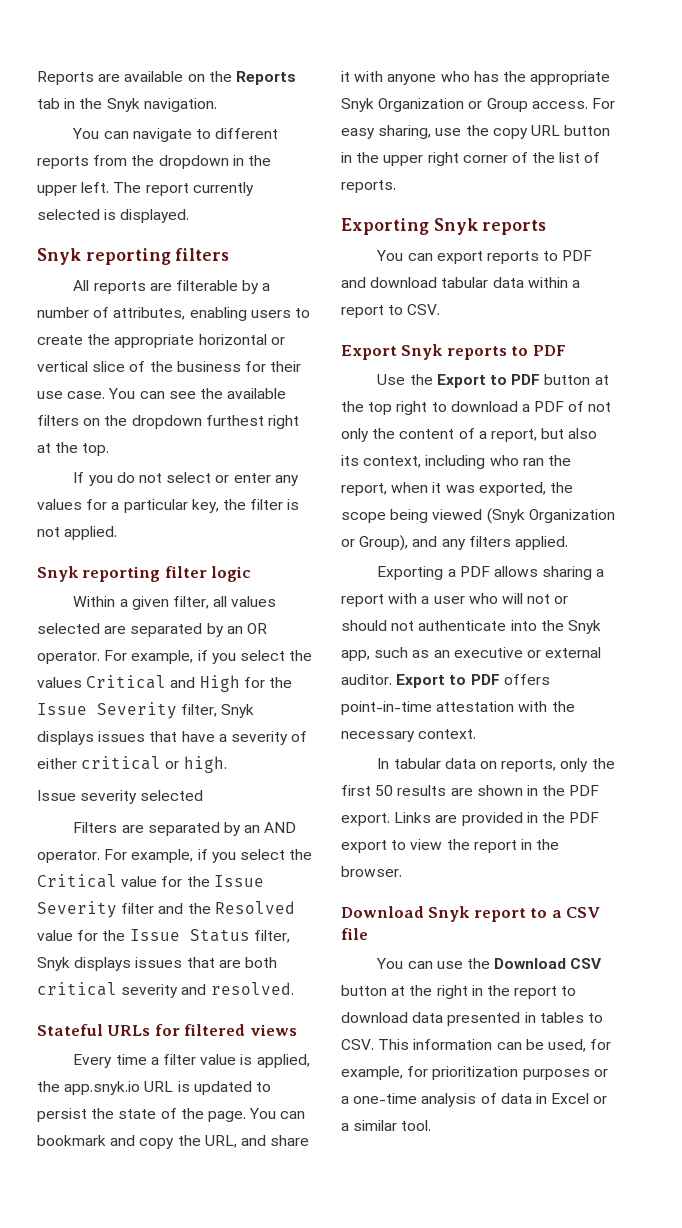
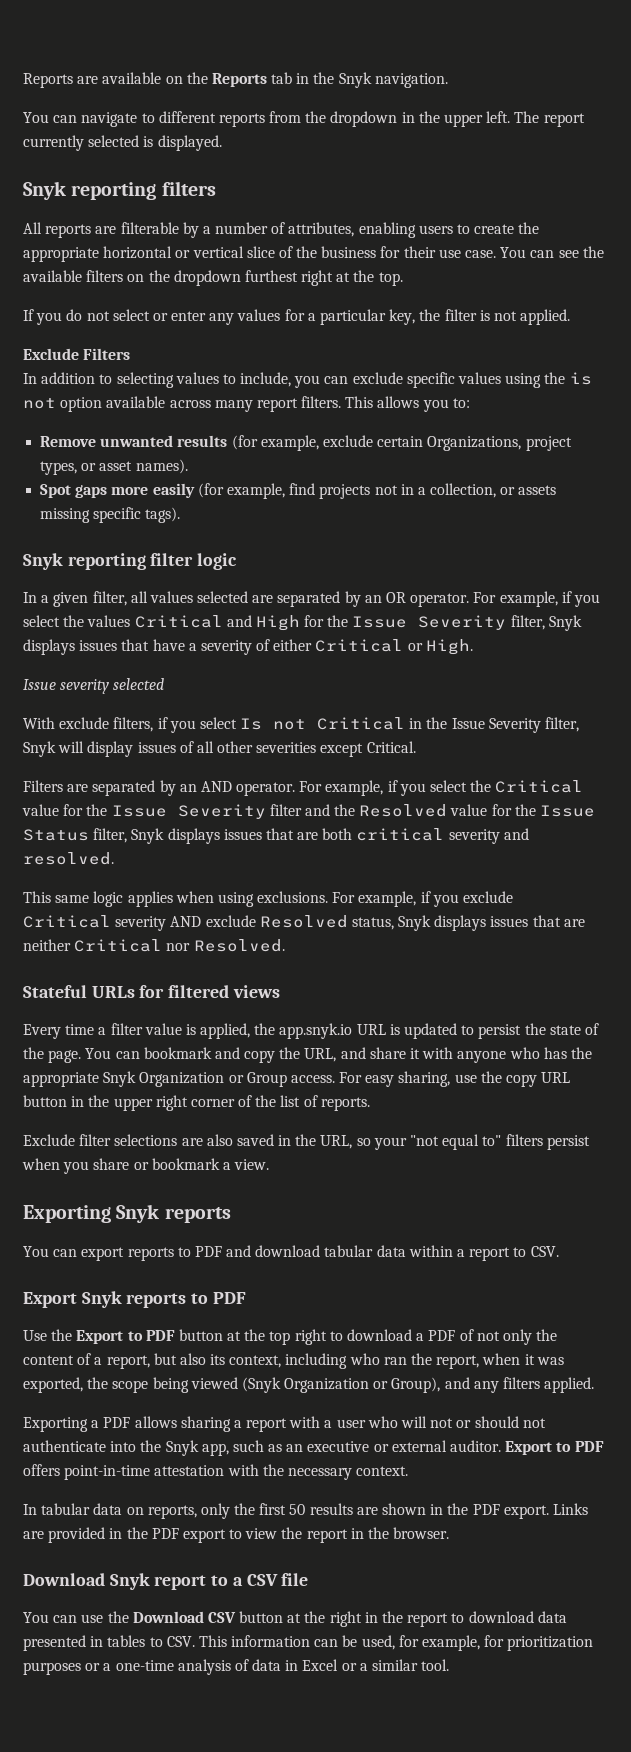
+ Exclude Filters
+ In addition to selecting values to include, you can exclude specific values using the is not option available across many report filters. This allows you to:
+ Remove unwanted results (for example, exclude certain Organizations, project types, or asset names).
+ Spot gaps more easily (for example, find projects not in a collection, or assets missing specific tags).
- Within a given filter, all values selected are separated by an OR operator.
+ In a given filter, all values selected are separated by an OR operator.
- For example, if you select the values Critical and High for the Issue Severity filter, Snyk displays issues that have a severity of either critical or high.
+ For example, if you select the values Critical and High for the Issue Severity filter, Snyk displays issues that have a severity of either Critical or High.
+ With exclude filters, if you select Is not Critical in the Issue Severity filter, Snyk will display issues of all other severities except Critical.
+ This same logic applies when using exclusions. For example, if you exclude Critical severity AND exclude Resolved status, Snyk displays issues that are neither Critical nor Resolved.
+ Exclude filter selections are also saved in the URL, so your "not equal to" filters persist when you share or bookmark a view.

